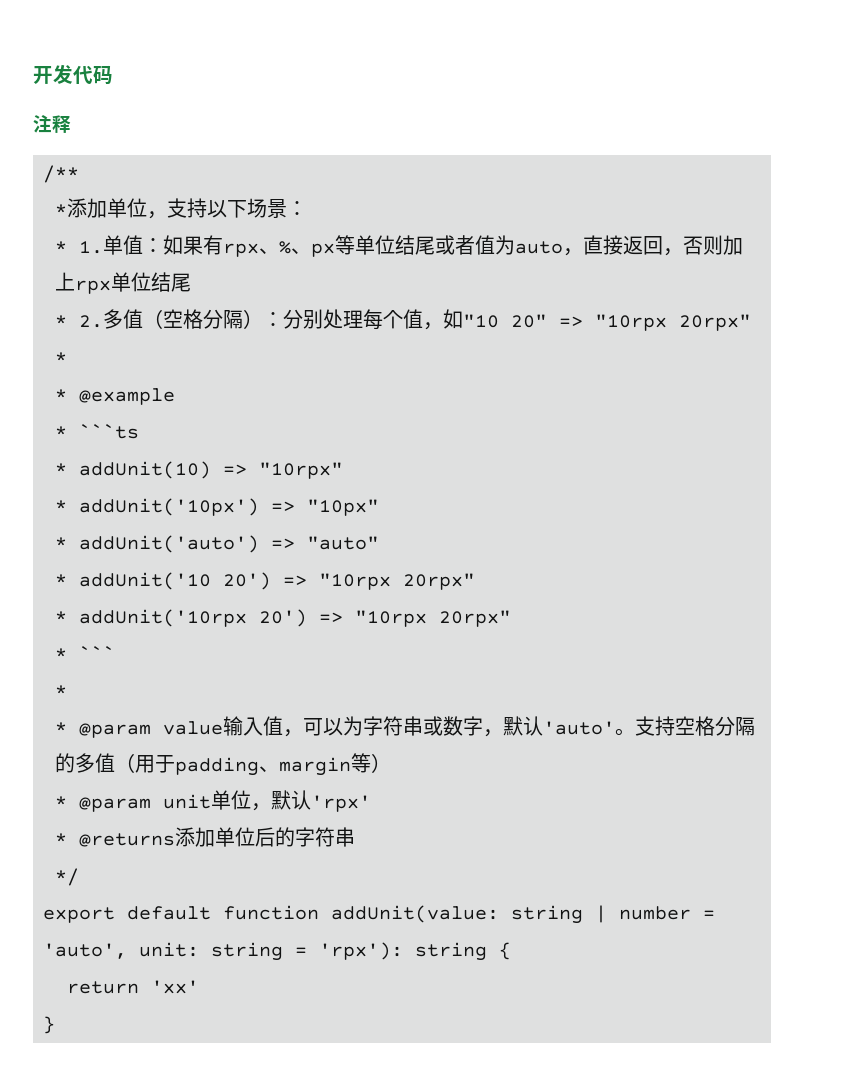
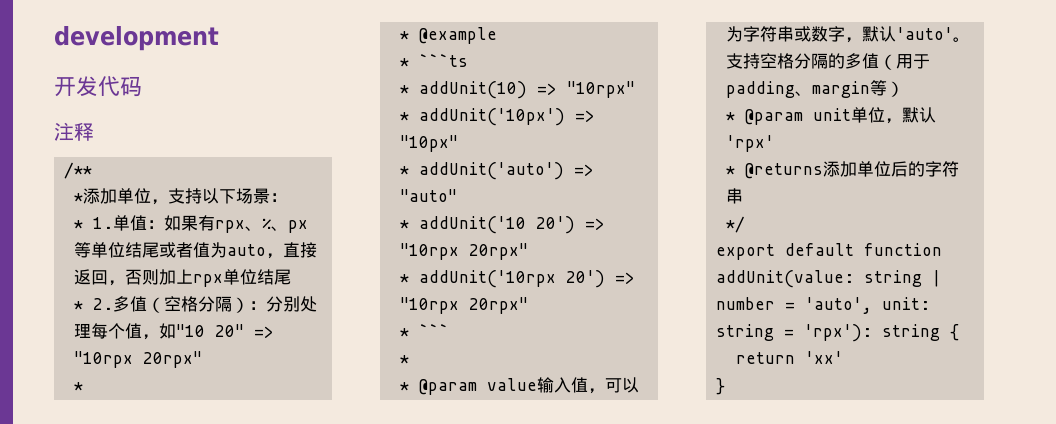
+ development

